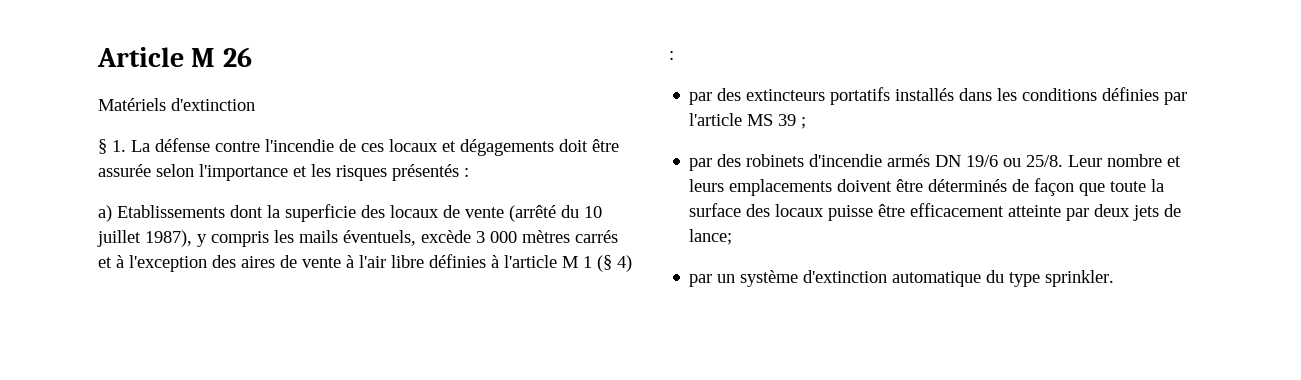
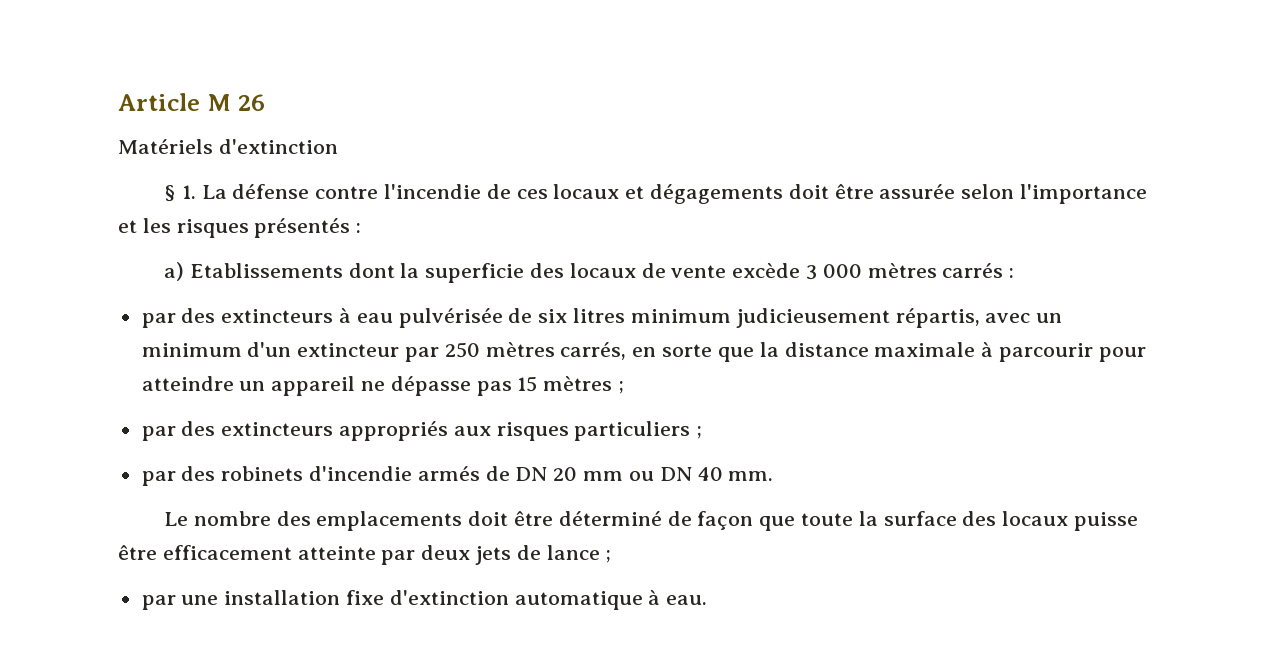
- a) Etablissements dont la superficie des locaux de vente (arrêté du 10 juillet 1987), y compris les mails éventuels, excède 3 000 mètres carrés et à l'exception des aires de vente à l'air libre définies à l'article M 1 (§ 4) :
- par des extincteurs portatifs installés dans les conditions définies par l'article MS 39 ;
+ a) Etablissements dont la superficie des locaux de vente excède 3 000 mètres carrés :
+ par des extincteurs à eau pulvérisée de six litres minimum judicieusement répartis, avec un minimum d'un extincteur par 250 mètres carrés, en sorte que la distance maximale à parcourir pour atteindre un appareil ne dépasse pas 15 mètres ;
+ par des extincteurs appropriés aux risques particuliers ;
- par des robinets d'incendie armés DN 19/6 ou 25/8. Leur nombre et leurs emplacements doivent être déterminés de façon que toute la surface des locaux puisse être efficacement atteinte par deux jets de lance;
- par un système d'extinction automatique du type sprinkler.
+ par des robinets d'incendie armés de DN 20 mm ou DN 40 mm.
+ Le nombre des emplacements doit être déterminé de façon que toute la surface des locaux puisse être efficacement atteinte par deux jets de lance ;
+ par une installation fixe d'extinction automatique à eau.

